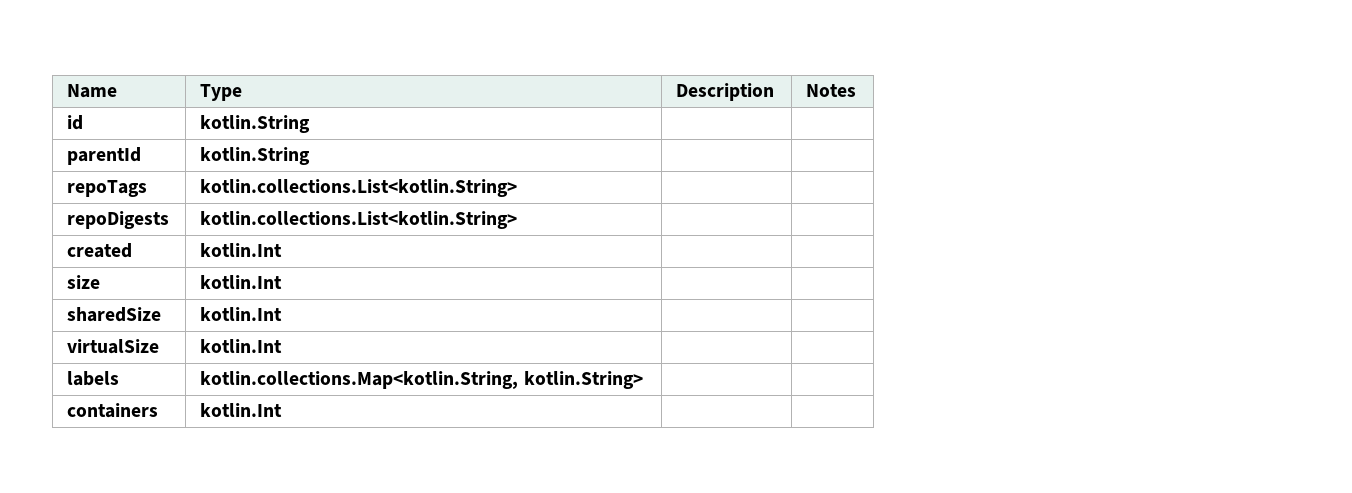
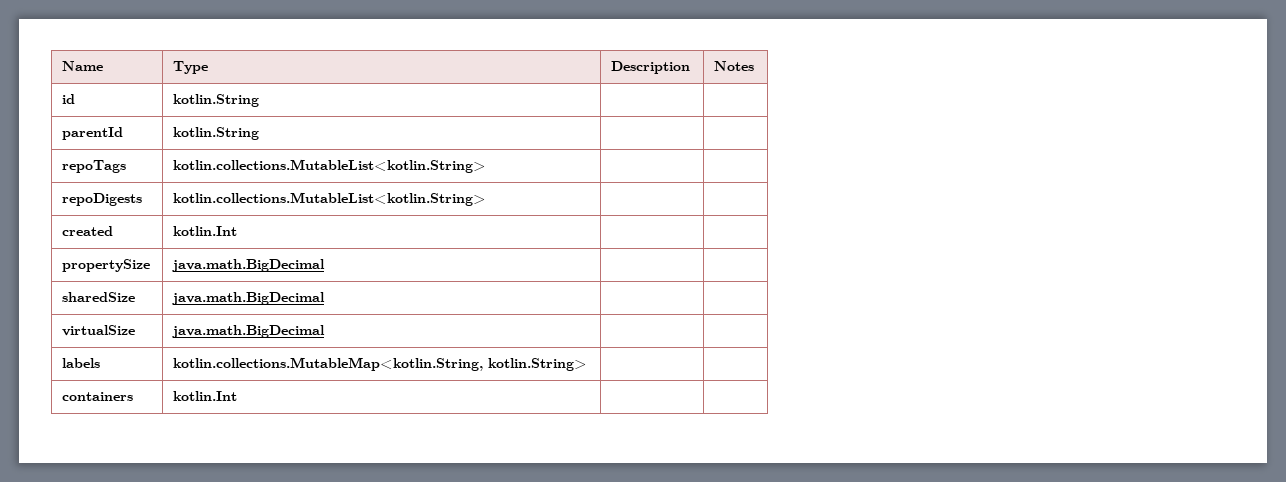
- repoTags | kotlin.collections.List<kotlin.String> | |
+ repoTags | kotlin.collections.MutableList<kotlin.String> | |
- repoDigests | kotlin.collections.List<kotlin.String> | |
+ repoDigests | kotlin.collections.MutableList<kotlin.String> | |
- size | kotlin.Int | |
+ propertySize | java.math.BigDecimal | |
- sharedSize | kotlin.Int | |
+ sharedSize | java.math.BigDecimal | |
- virtualSize | kotlin.Int | |
+ virtualSize | java.math.BigDecimal | |
- labels | kotlin.collections.Map<kotlin.String, kotlin.String> | |
+ labels | kotlin.collections.MutableMap<kotlin.String, kotlin.String> | |

